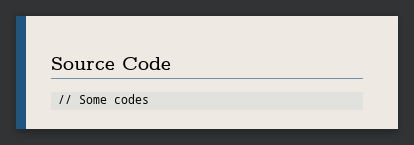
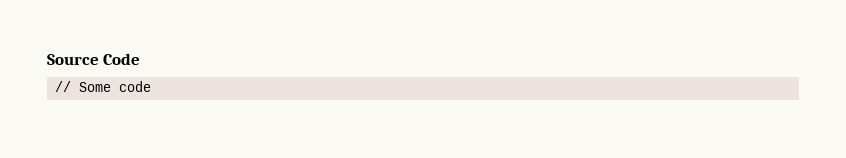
- // Some codes
+ // Some code

